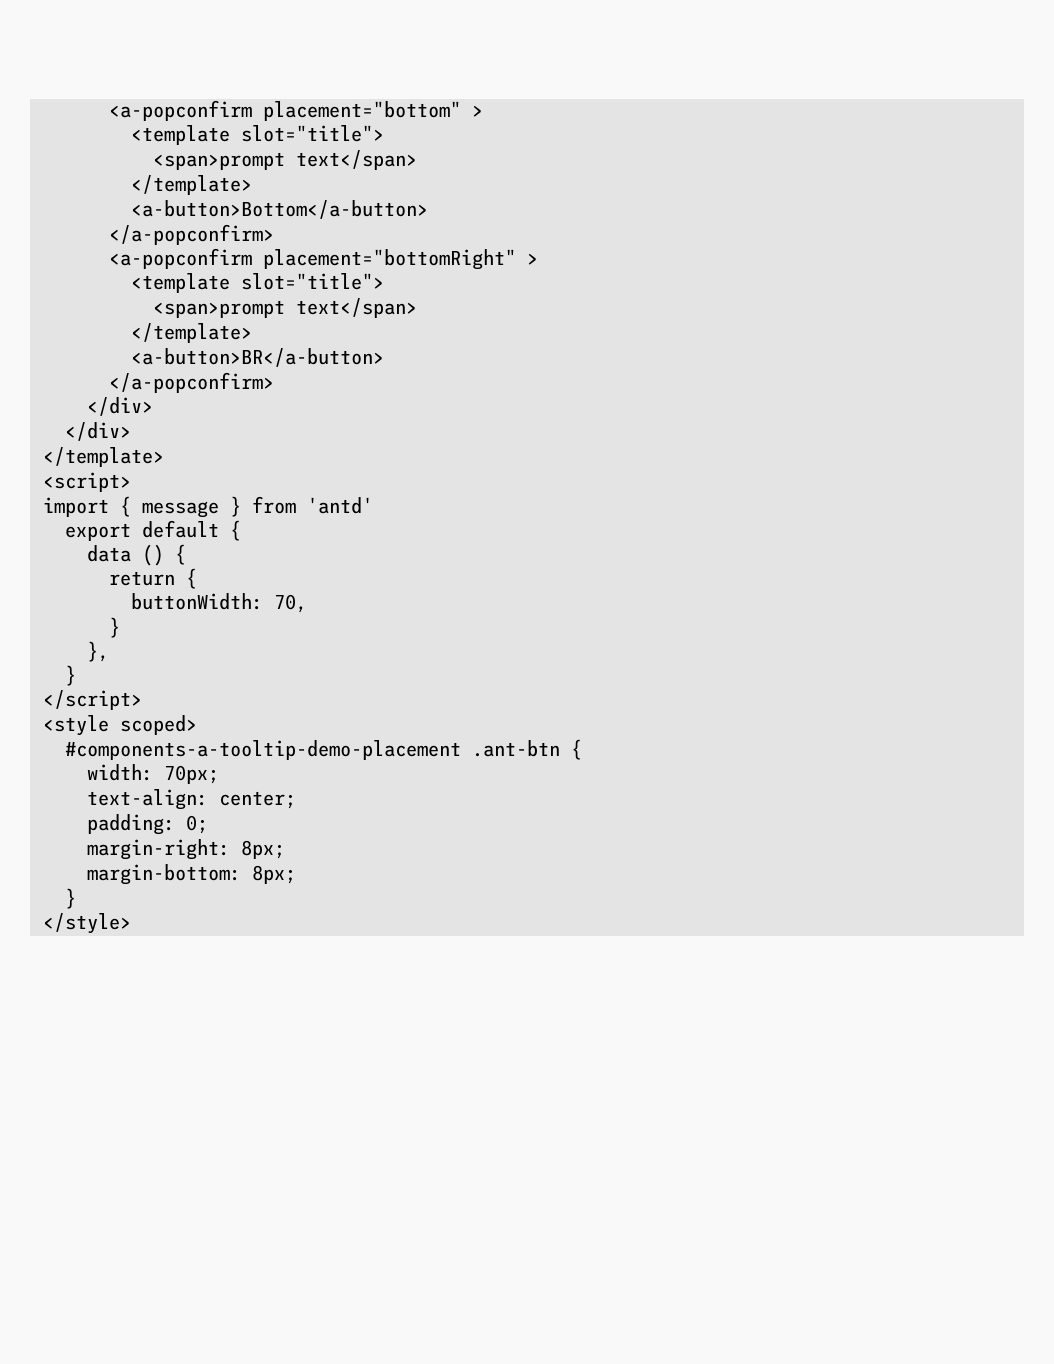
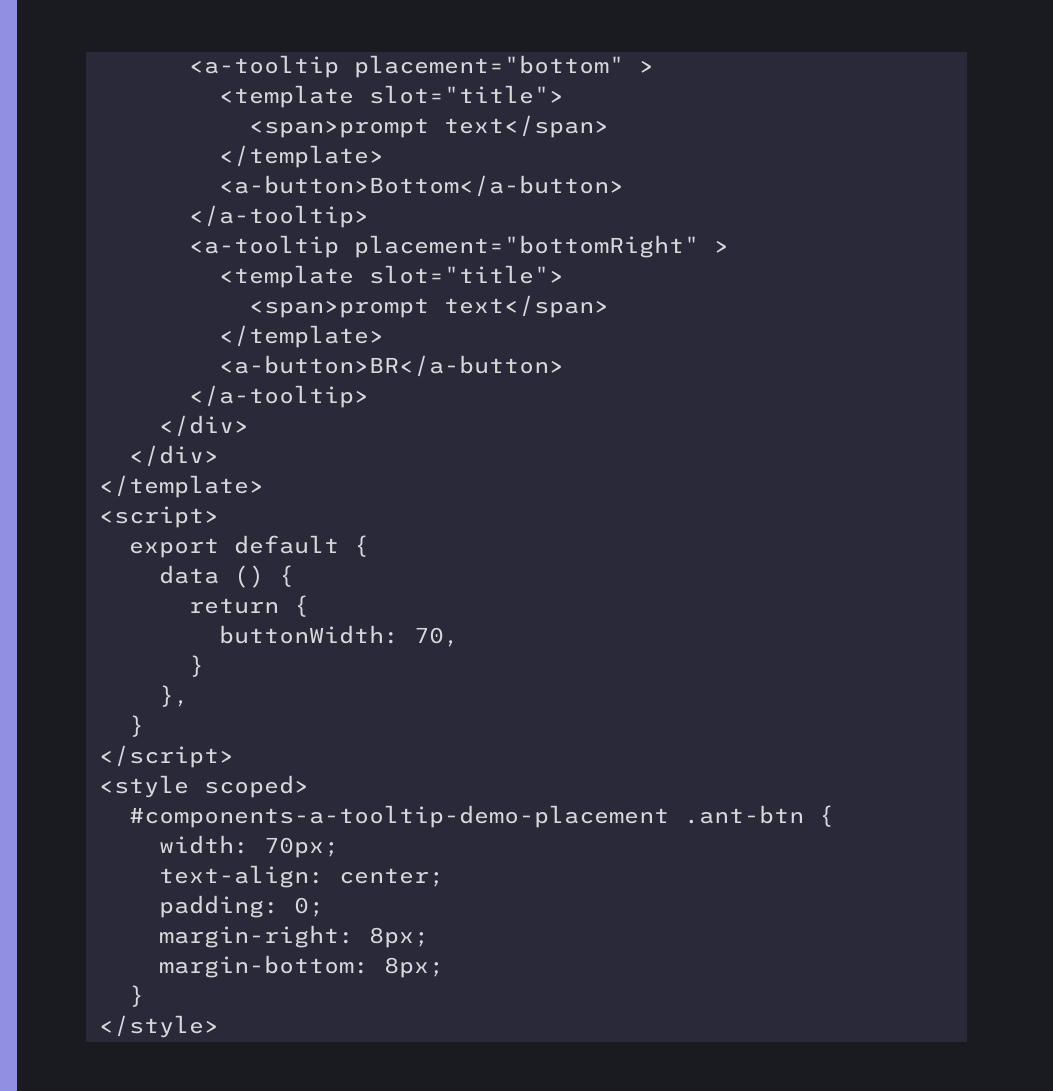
- <a-popconfirm placement="bottom" >
+ <a-tooltip placement="bottom" >
  <a-button>Bottom</a-button>
- </a-popconfirm>
- <a-popconfirm placement="bottomRight" >
+ </a-tooltip>
+ <a-tooltip placement="bottomRight" >
  <a-button>BR</a-button>
- </a-popconfirm>
+ </a-tooltip>
- import { message } from 'antd'

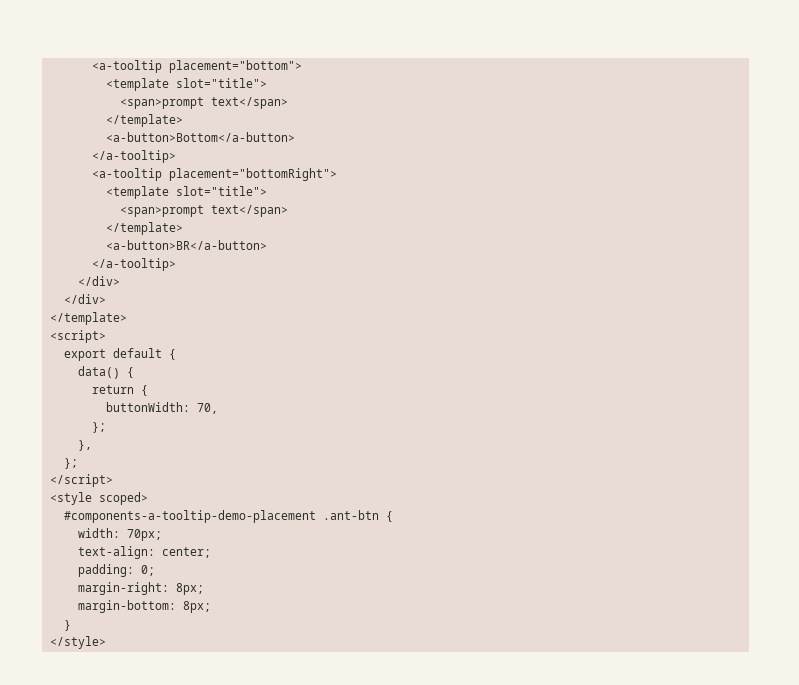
- <a-tooltip placement="bottom" >
+ <a-tooltip placement="bottom">
- <a-tooltip placement="bottomRight" >
+ <a-tooltip placement="bottomRight">
- data () {
+ data() {
  buttonWidth: 70,
- }
+ };
  },
- }
+ };

